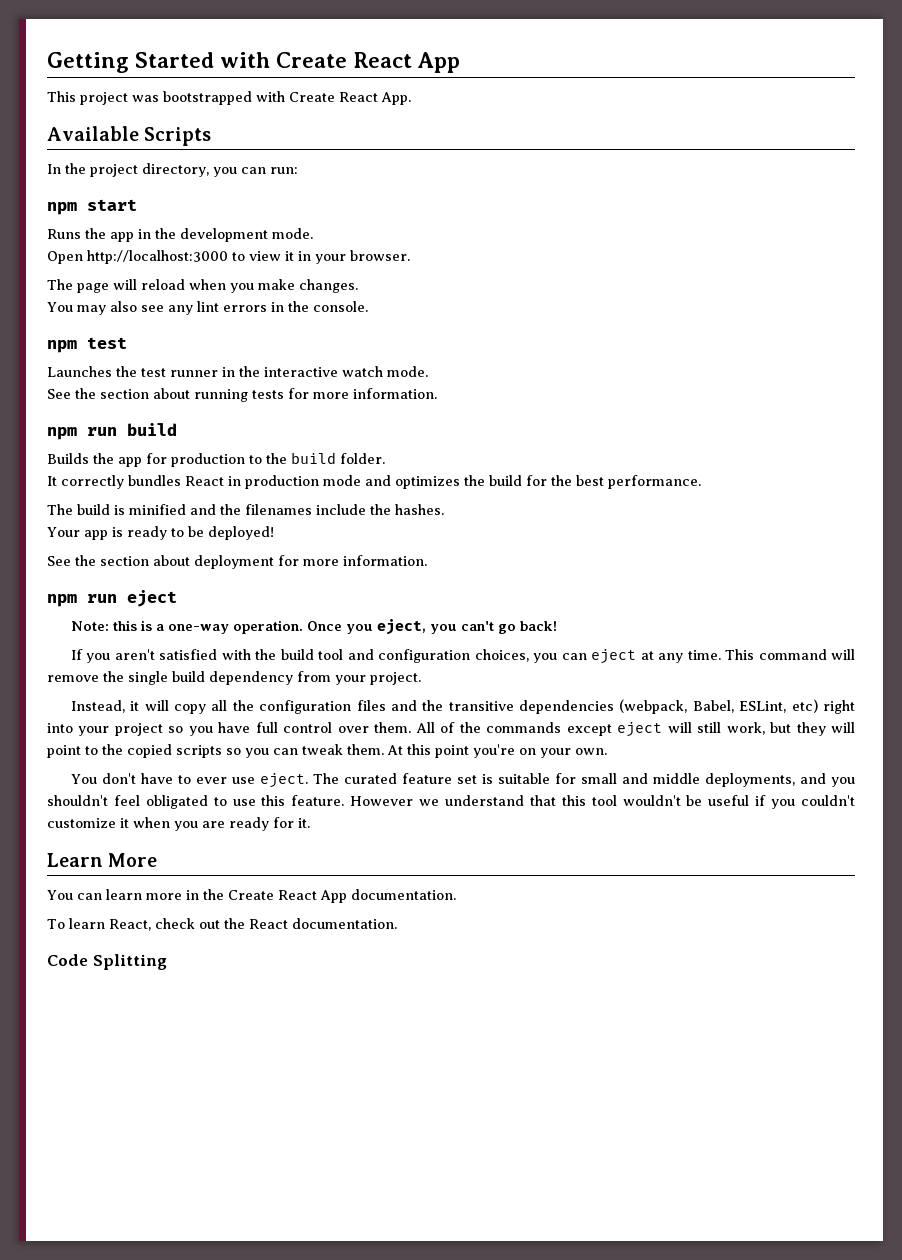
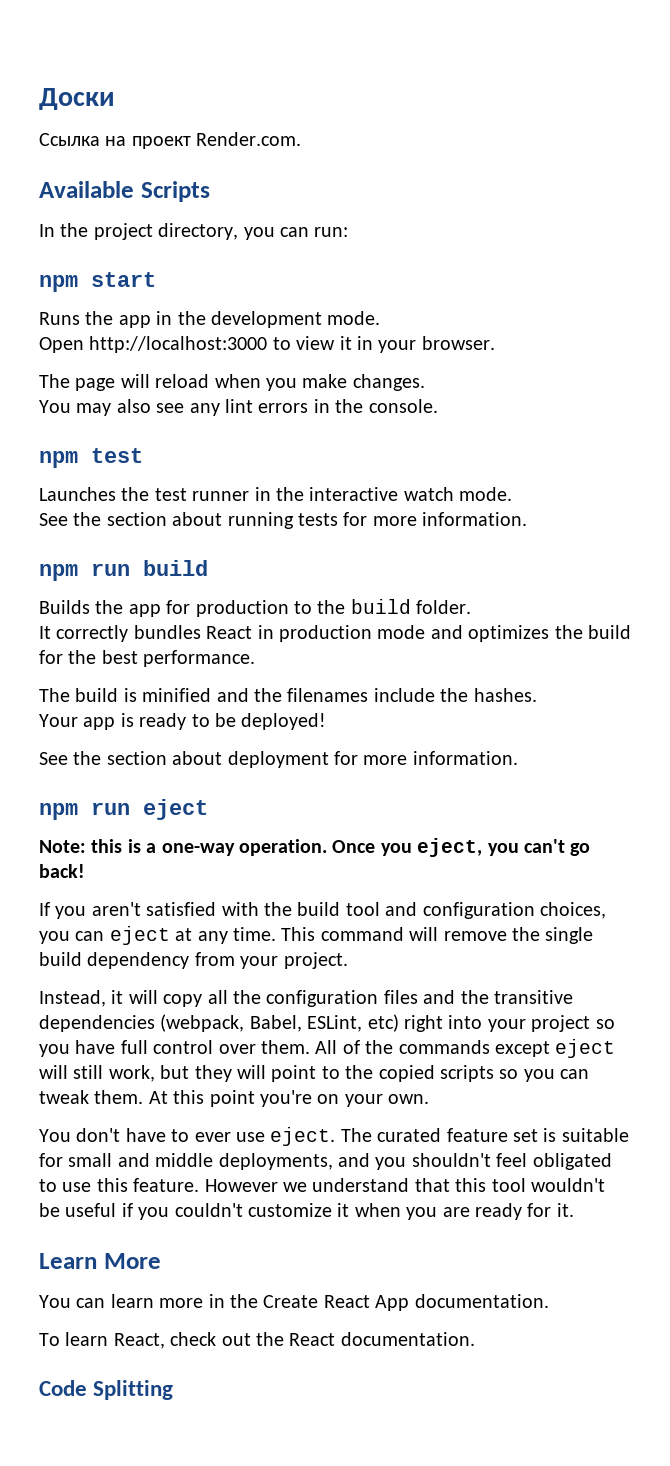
- Getting Started with Create React App
- This project was bootstrapped with Create React App.
+ Доски
+ Ссылка на проект Render.com.

